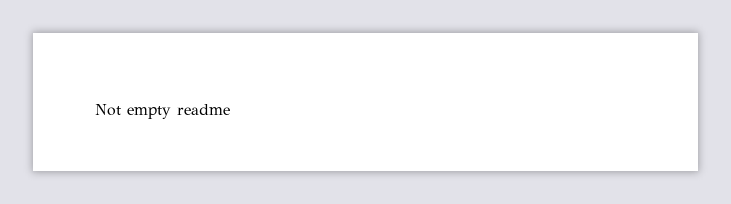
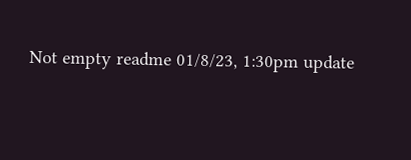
- Not empty readme
+ Not empty readme 01/8/23, 1:30pm update

